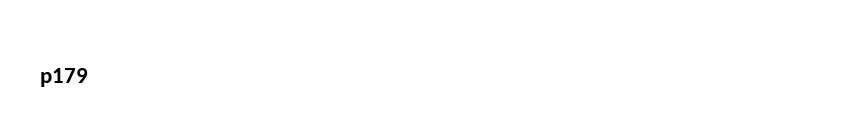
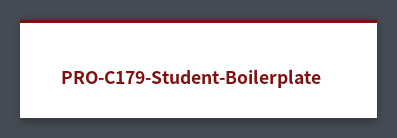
- p179
+ PRO-C179-Student-Boilerplate

